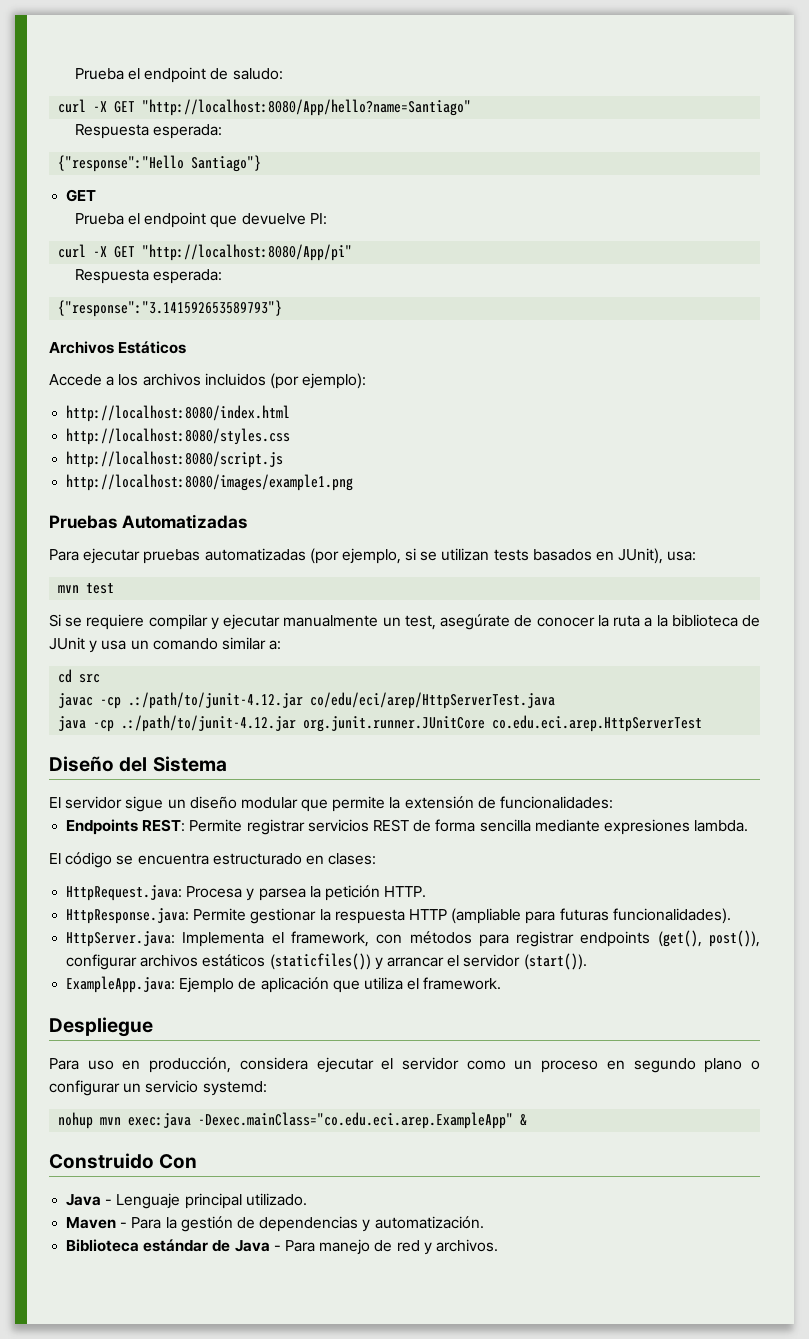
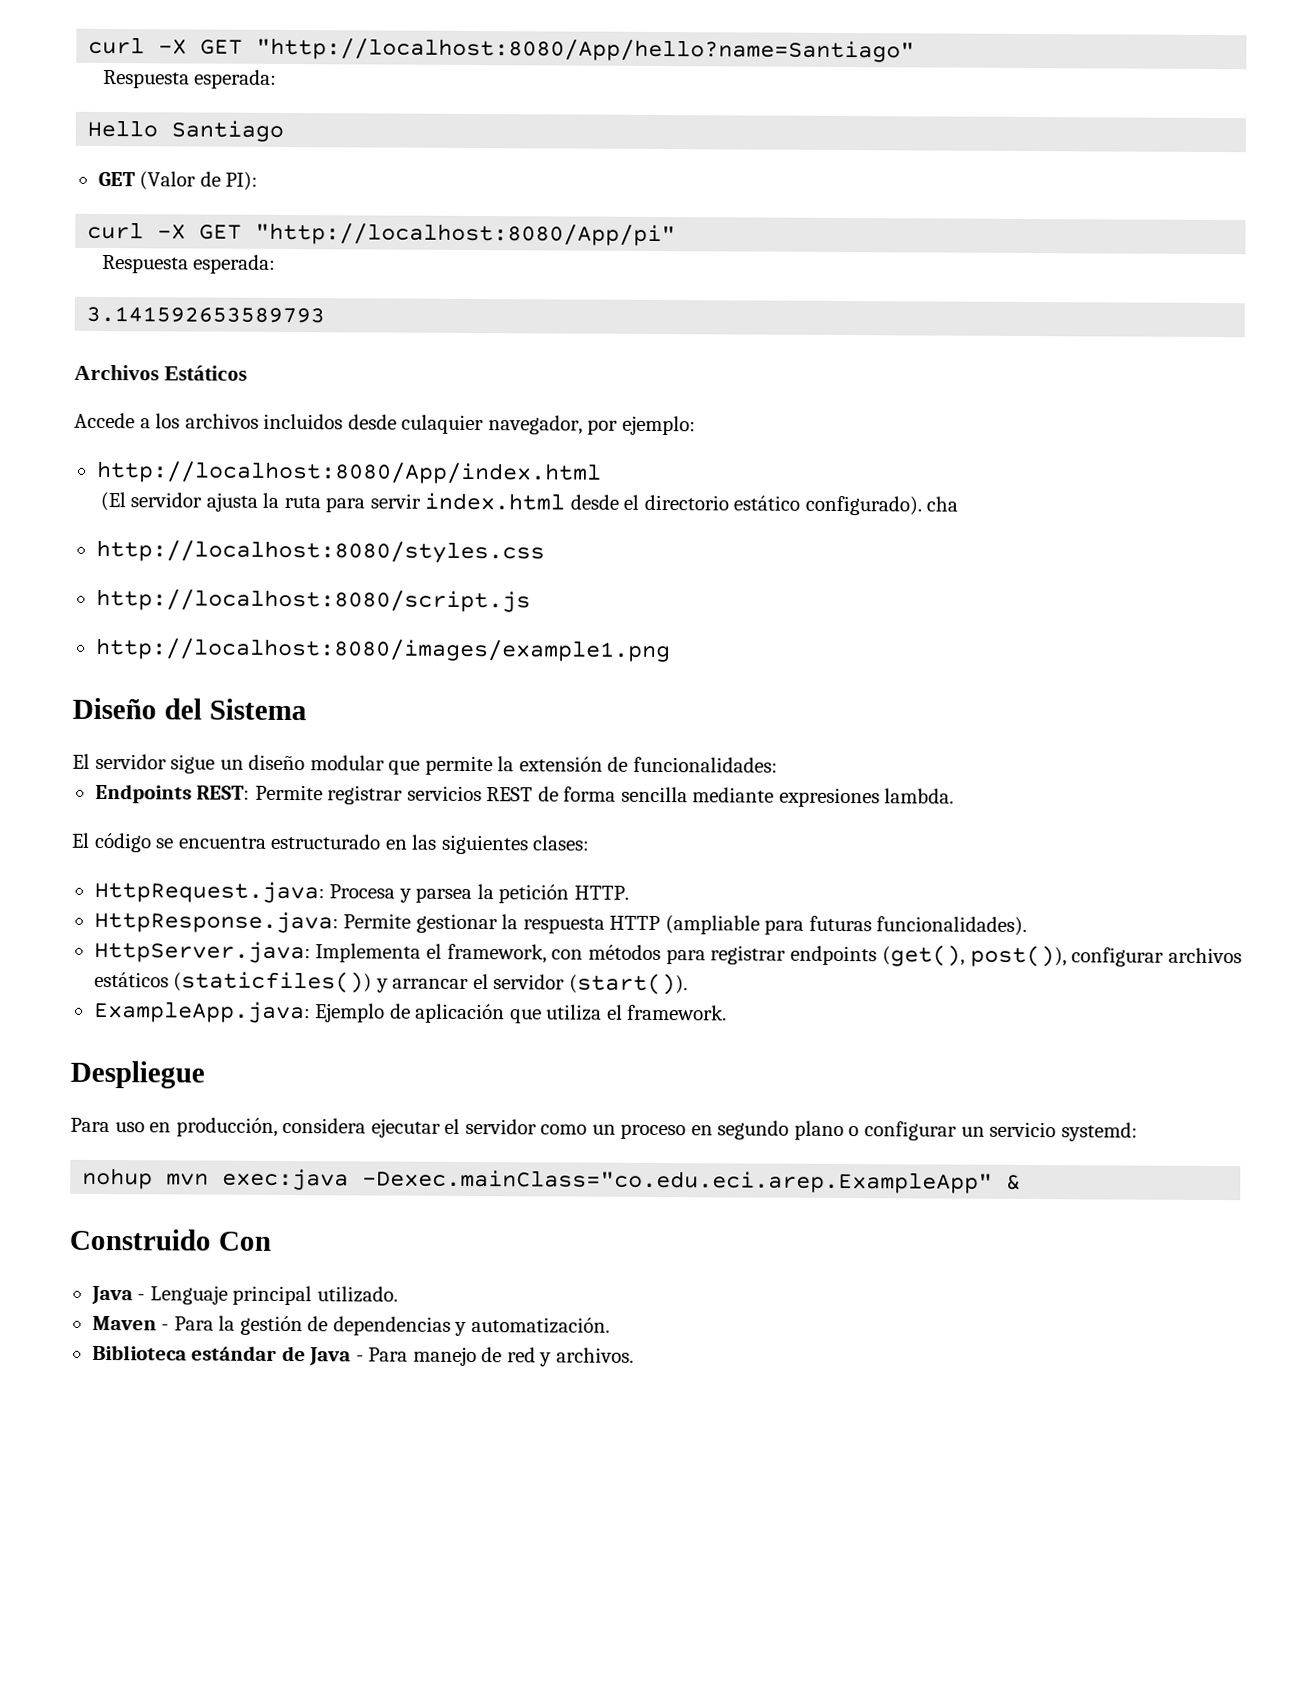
- Prueba el endpoint de saludo:
- {"response":"Hello Santiago"}
- GET
- Prueba el endpoint que devuelve PI:
+ Hello Santiago
+ GET (Valor de PI):
- {"response":"3.141592653589793"}
+ 3.141592653589793
- Accede a los archivos incluidos (por ejemplo):
- http://localhost:8080/index.html
+ Accede a los archivos incluidos desde culaquier navegador, por ejemplo:
+ http://localhost:8080/App/index.html
+ (El servidor ajusta la ruta para servir index.html desde el directorio estático configurado). cha
  http://localhost:8080/styles.css
  http://localhost:8080/script.js
  http://localhost:8080/images/example1.png
- Pruebas Automatizadas
- Para ejecutar pruebas automatizadas (por ejemplo, si se utilizan tests basados en JUnit), usa:
- mvn test
- Si se requiere compilar y ejecutar manualmente un test, asegúrate de conocer la ruta a la biblioteca de JUnit y usa un comando similar a:
- cd src
- javac -cp .:/path/to/junit-4.12.jar co/edu/eci/arep/HttpServerTest.java
- java -cp .:/path/to/junit-4.12.jar org.junit.runner.JUnitCore co.edu.eci.arep.HttpServerTest
- El código se encuentra estructurado en clases:
+ El código se encuentra estructurado en las siguientes clases:

